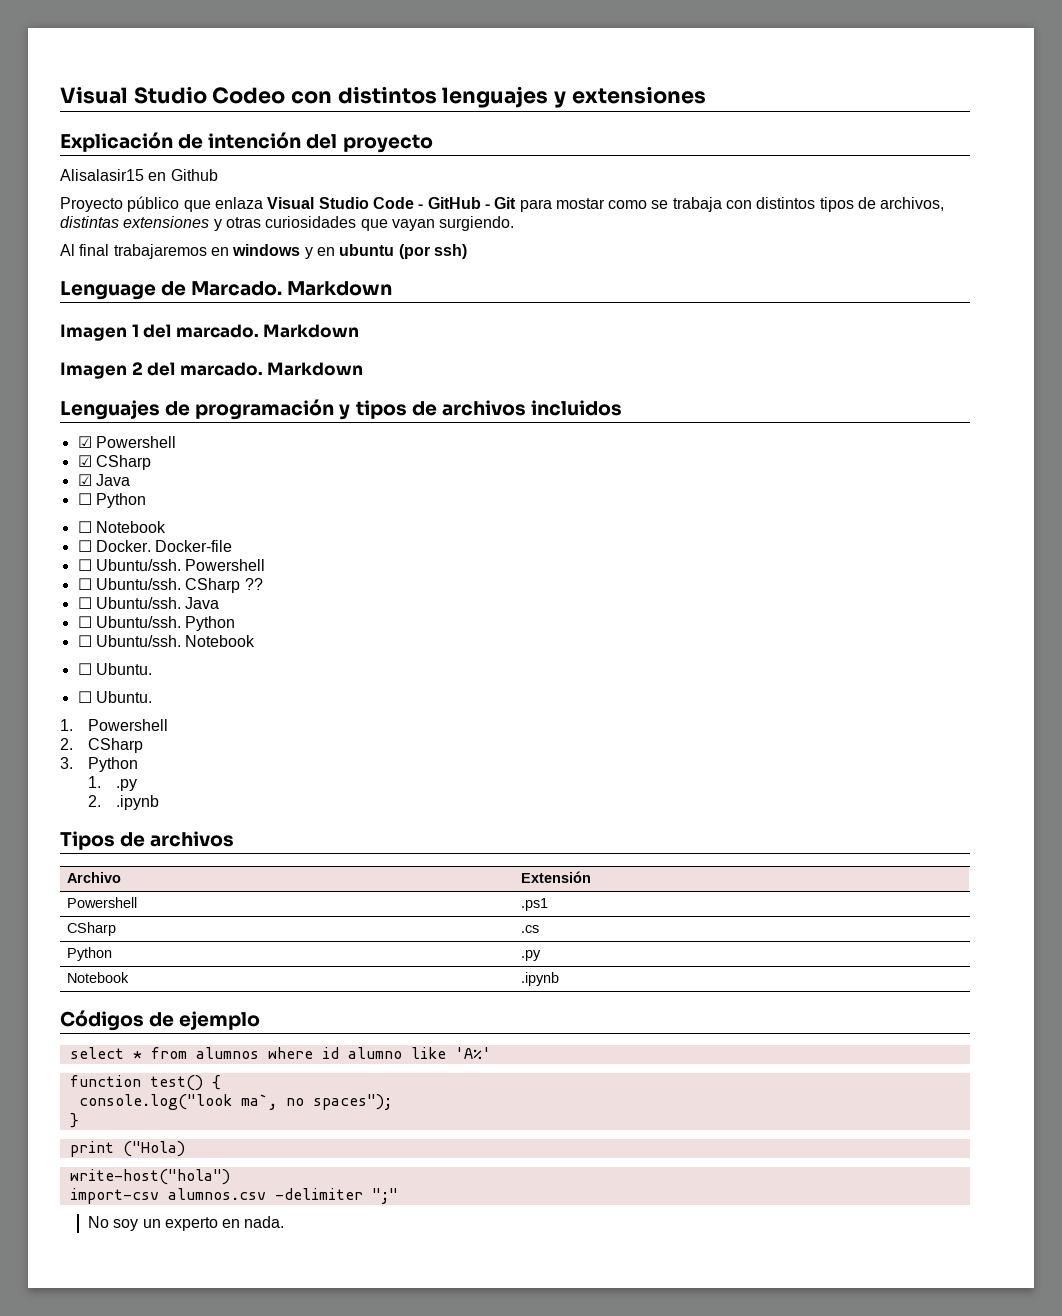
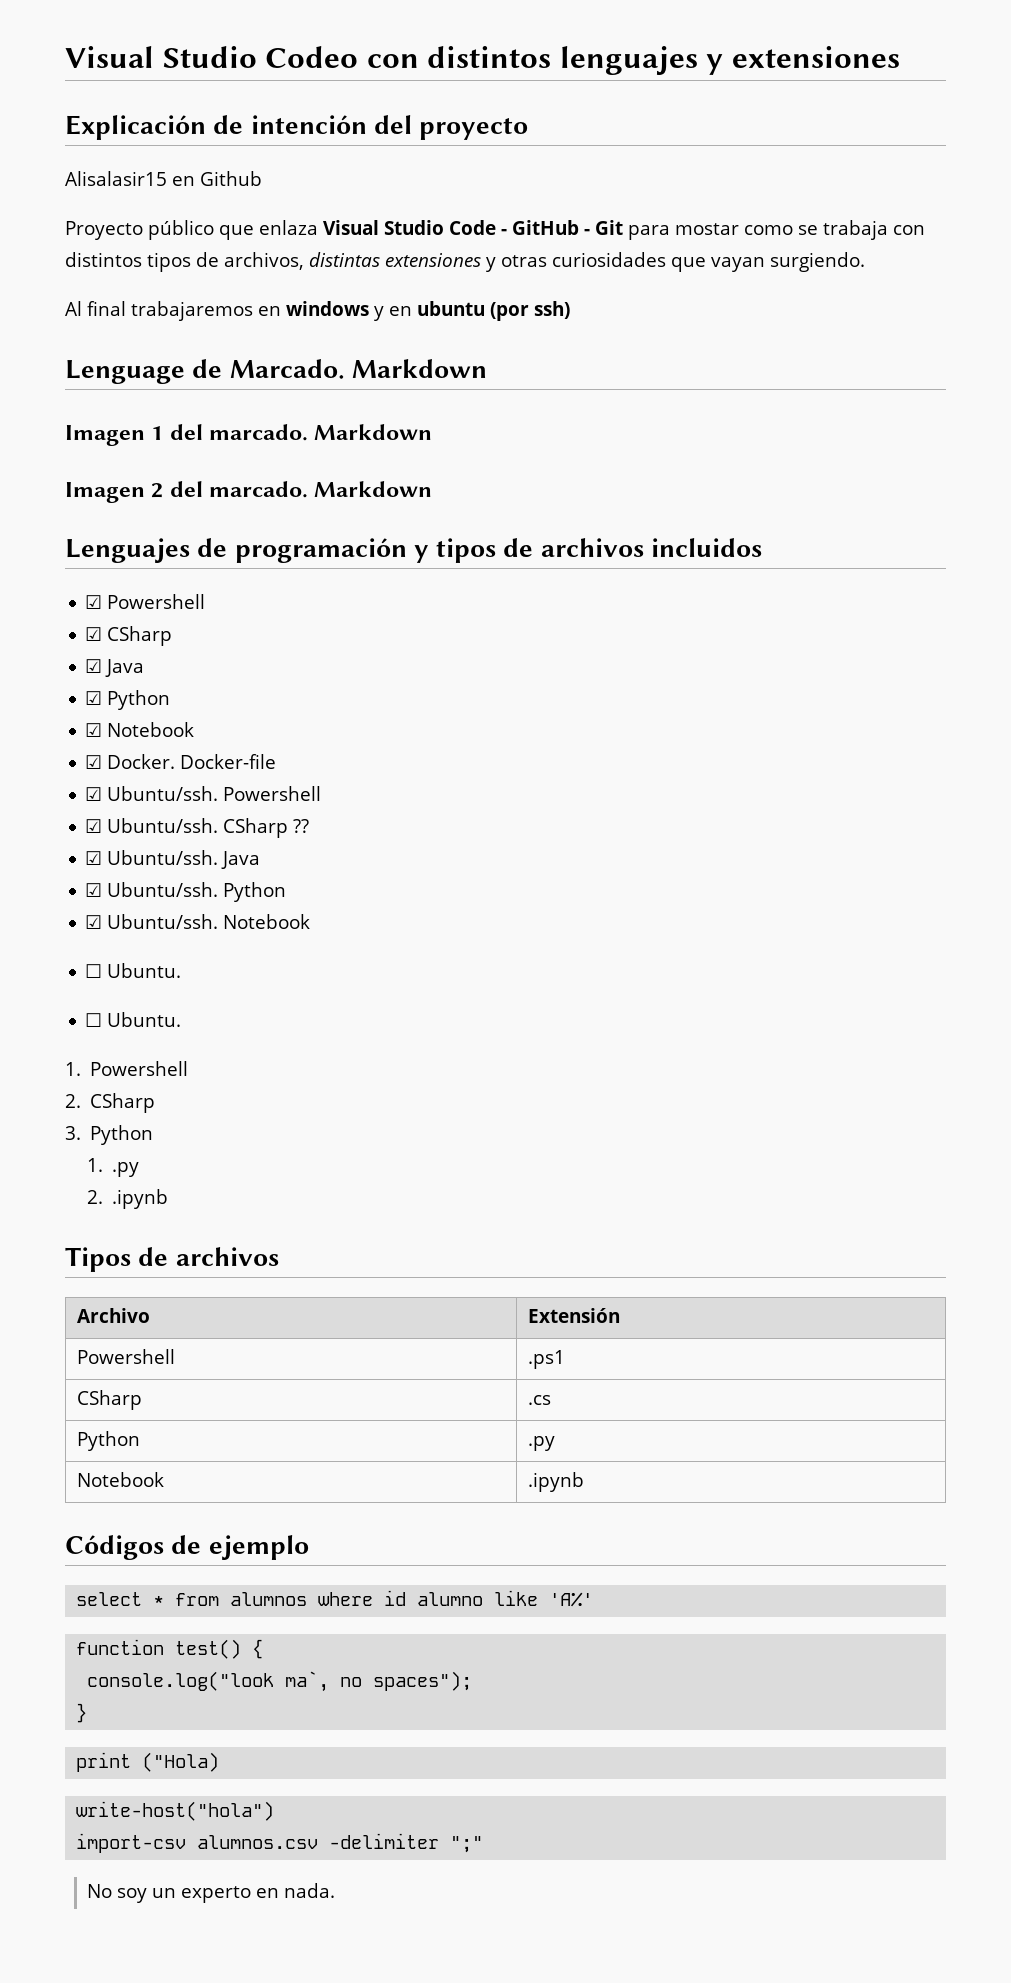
- ☐ Python
- ☐ Notebook
- ☐ Docker.
+ ☑ Python
+ ☑ Notebook
+ ☑ Docker.
  Docker-file
- ☐ Ubuntu/ssh. Powershell
- ☐ Ubuntu/ssh.
+ ☑ Ubuntu/ssh. Powershell
+ ☑ Ubuntu/ssh.
  CSharp ??
- ☐ Ubuntu/ssh. Java
- ☐ Ubuntu/ssh. Python
- ☐ Ubuntu/ssh.
+ ☑ Ubuntu/ssh. Java
+ ☑ Ubuntu/ssh. Python
+ ☑ Ubuntu/ssh.

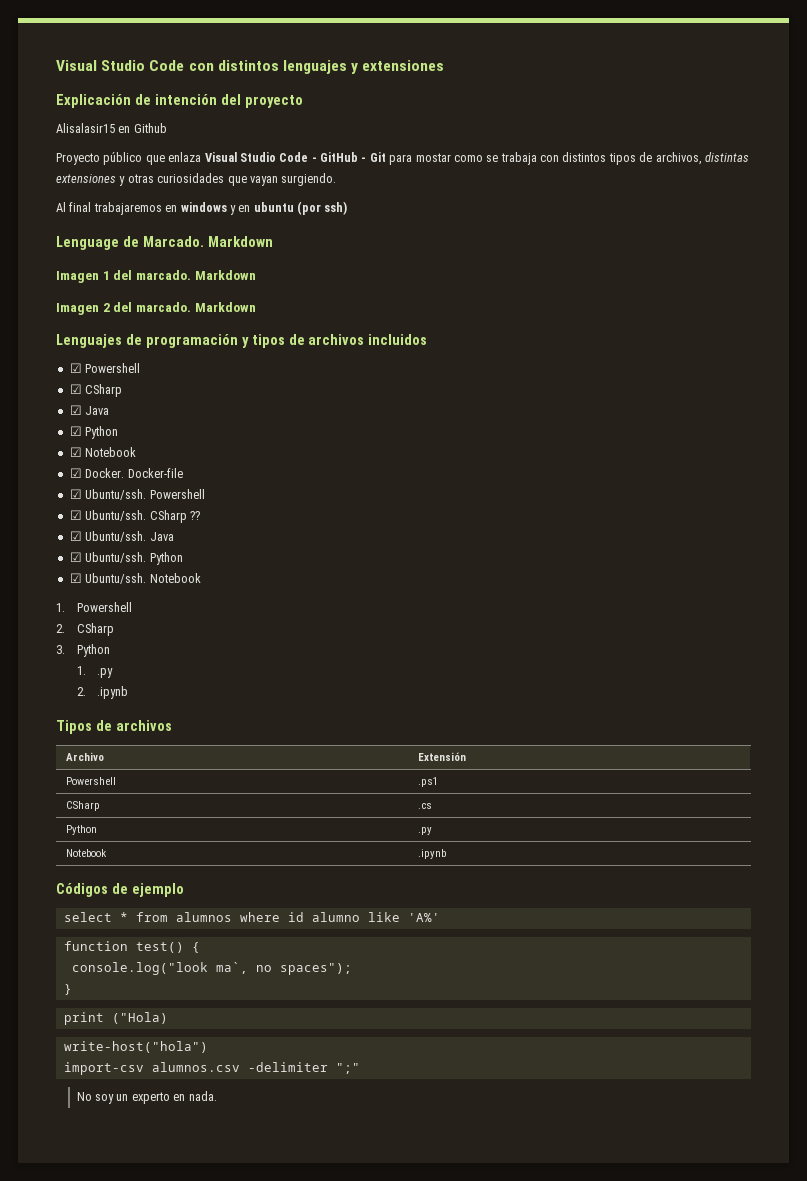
- Visual Studio Codeo con distintos lenguajes y extensiones
+ Visual Studio Code con distintos lenguajes y extensiones
  ☑ Ubuntu/ssh. Notebook
- ☐ Ubuntu.
- ☐ Ubuntu.

